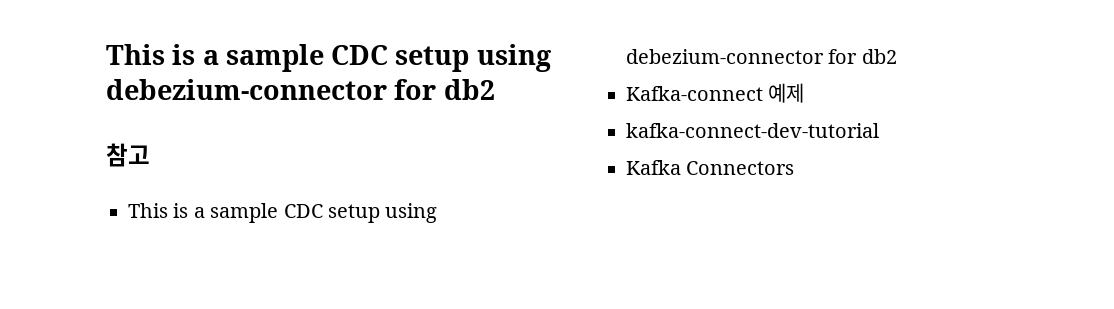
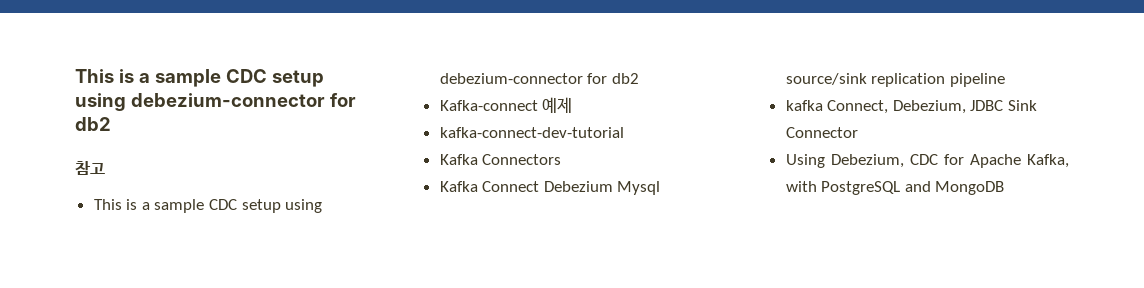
+ Kafka Connect Debezium Mysql source/sink replication pipeline
+ kafka Connect, Debezium, JDBC Sink Connector
+ Using Debezium, CDC for Apache Kafka, with PostgreSQL and MongoDB

